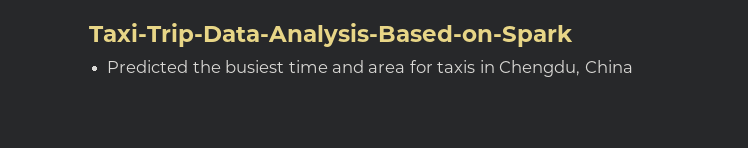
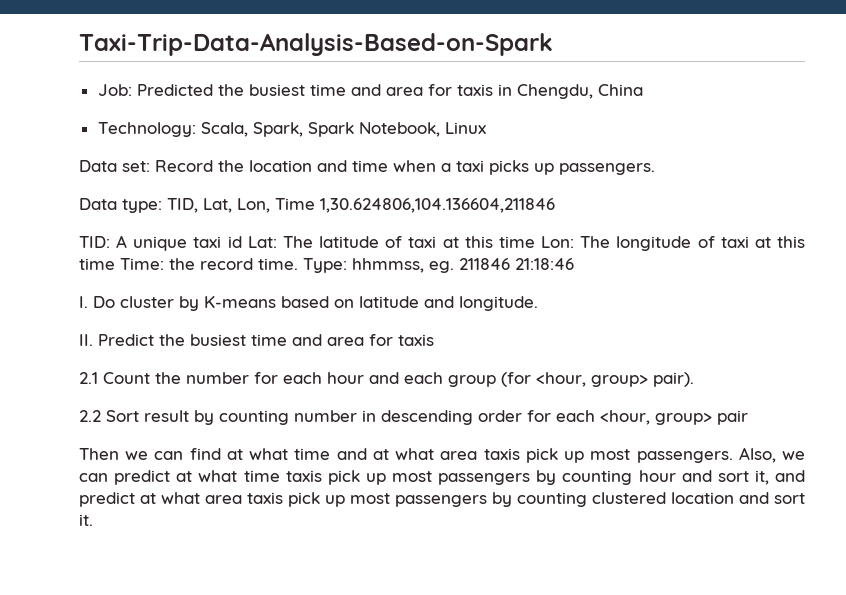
- Predicted the busiest time and area for taxis in Chengdu, China
+ Job: Predicted the busiest time and area for taxis in Chengdu, China
+ Technology: Scala, Spark, Spark Notebook, Linux
+ Data set: Record the location and time when a taxi picks up passengers.
+ Data type: TID, Lat, Lon, Time 1,30.624806,104.136604,211846
+ TID: A unique taxi id Lat: The latitude of taxi at this time Lon: The longitude of taxi at this time Time: the record time. Type: hhmmss, eg. 211846 21:18:46
+ I. Do cluster by K-means based on latitude and longitude.
+ II. Predict the busiest time and area for taxis
+ 2.1 Count the number for each hour and each group (for <hour, group> pair).
+ 2.2 Sort result by counting number in descending order for each <hour, group> pair
+ Then we can find at what time and at what area taxis pick up most passengers. Also, we can predict at what time taxis pick up most passengers by counting hour and sort it, and predict at what area taxis pick up most passengers by counting clustered location and sort it.

